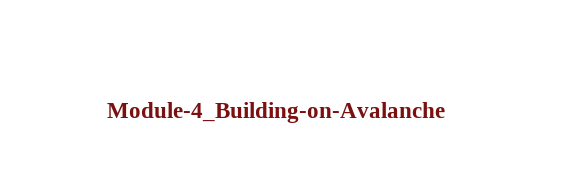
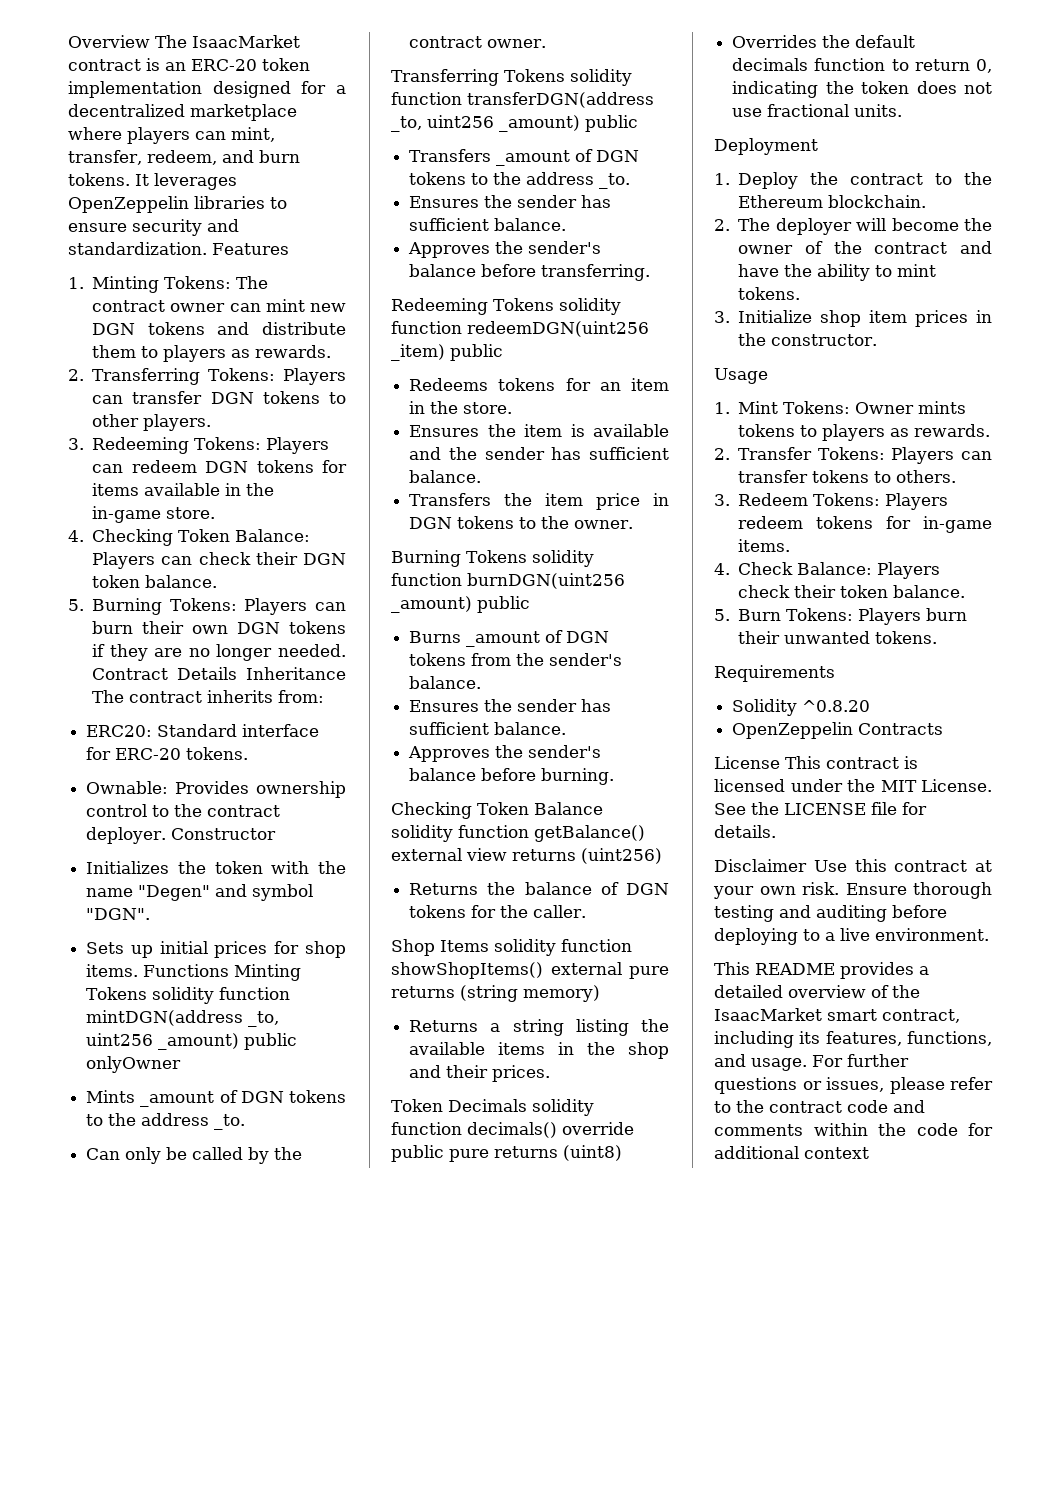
- Module-4_Building-on-Avalanche
+ Overview The IsaacMarket contract is an ERC-20 token implementation designed for a decentralized marketplace where players can mint, transfer, redeem, and burn tokens. It leverages OpenZeppelin libraries to ensure security and standardization. Features
+ 1. Minting Tokens: The contract owner can mint new DGN tokens and distribute them to players as rewards.
+ 2. Transferring Tokens: Players can transfer DGN tokens to other players.
+ 3. Redeeming Tokens: Players can redeem DGN tokens for items available in the in-game store.
+ 4. Checking Token Balance: Players can check their DGN token balance.
+ 5. Burning Tokens: Players can burn their own DGN tokens if they are no longer needed. Contract Details Inheritance The contract inherits from:
+ ERC20: Standard interface for ERC-20 tokens.
+ Ownable: Provides ownership control to the contract deployer. Constructor
+ Initializes the token with the name "Degen" and symbol "DGN".
+ Sets up initial prices for shop items. Functions Minting Tokens solidity function mintDGN(address _to, uint256 _amount) public onlyOwner
+ Mints _amount of DGN tokens to the address _to.
+ Can only be called by the contract owner.
+ Transferring Tokens solidity function transferDGN(address _to, uint256 _amount) public
+ Transfers _amount of DGN tokens to the address _to.
+ Ensures the sender has sufficient balance.
+ Approves the sender's balance before transferring.
+ Redeeming Tokens solidity function redeemDGN(uint256 _item) public
+ Redeems tokens for an item in the store.
+ Ensures the item is available and the sender has sufficient balance.
+ Transfers the item price in DGN tokens to the owner.
+ Burning Tokens solidity function burnDGN(uint256 _amount) public
+ Burns _amount of DGN tokens from the sender's balance.
+ Ensures the sender has sufficient balance.
+ Approves the sender's balance before burning.
+ Checking Token Balance solidity function getBalance() external view returns (uint256)
+ Returns the balance of DGN tokens for the caller.
+ Shop Items solidity function showShopItems() external pure returns (string memory)
+ Returns a string listing the available items in the shop and their prices.
+ Token Decimals solidity function decimals() override public pure returns (uint8)
+ Overrides the default decimals function to return 0, indicating the token does not use fractional units.
+ Deployment
+ 1. Deploy the contract to the Ethereum blockchain.
+ 2. The deployer will become the owner of the contract and have the ability to mint tokens.
+ 3. Initialize shop item prices in the constructor.
+ Usage
+ 1. Mint Tokens: Owner mints tokens to players as rewards.
+ 2. Transfer Tokens: Players can transfer tokens to others.
+ 3. Redeem Tokens: Players redeem tokens for in-game items.
+ 4. Check Balance: Players check their token balance.
+ 5. Burn Tokens: Players burn their unwanted tokens.
+ Requirements
+ Solidity ^0.8.20
+ OpenZeppelin Contracts
+ License This contract is licensed under the MIT License. See the LICENSE file for details.
+ Disclaimer Use this contract at your own risk. Ensure thorough testing and auditing before deploying to a live environment.
+ This README provides a detailed overview of the IsaacMarket smart contract, including its features, functions, and usage. For further questions or issues, please refer to the contract code and comments within the code for additional context

